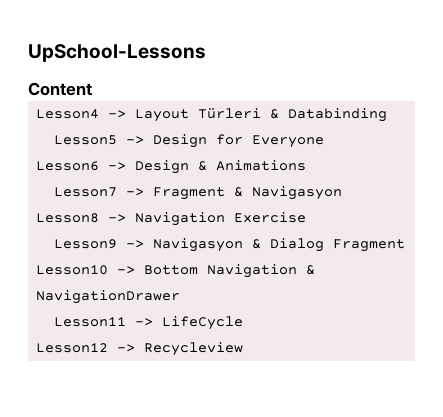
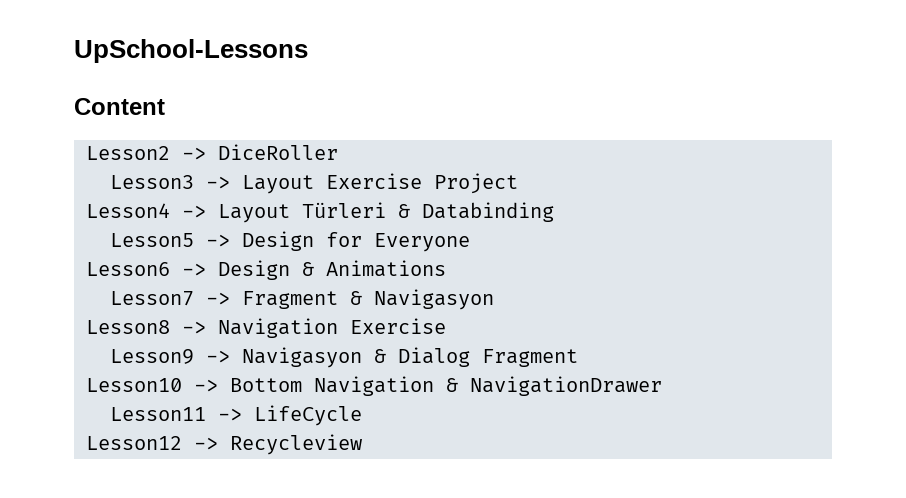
+ Lesson2 -> DiceRoller
+ Lesson3 -> Layout Exercise Project

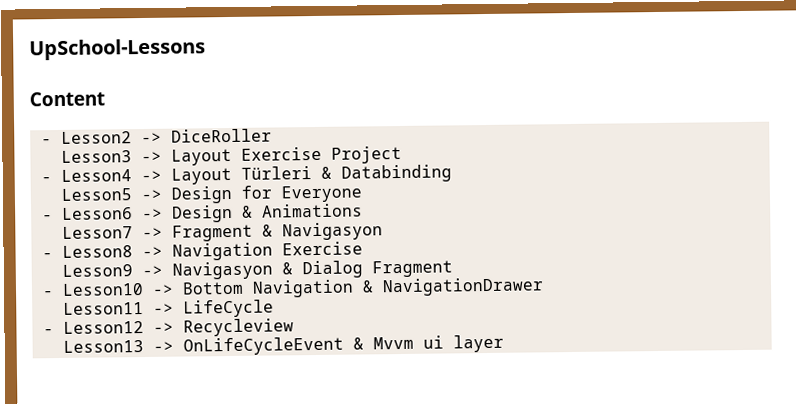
- Lesson2 -> DiceRoller
+ - Lesson2 -> DiceRoller
- Lesson4 -> Layout Türleri & Databinding
+ - Lesson4 -> Layout Türleri & Databinding
- Lesson6 -> Design & Animations
+ - Lesson6 -> Design & Animations
- Lesson8 -> Navigation Exercise
+ - Lesson8 -> Navigation Exercise
- Lesson10 -> Bottom Navigation & NavigationDrawer
+ - Lesson10 -> Bottom Navigation & NavigationDrawer
- Lesson12 -> Recycleview
+ - Lesson12 -> Recycleview
+ Lesson13 -> OnLifeCycleEvent & Mvvm ui layer

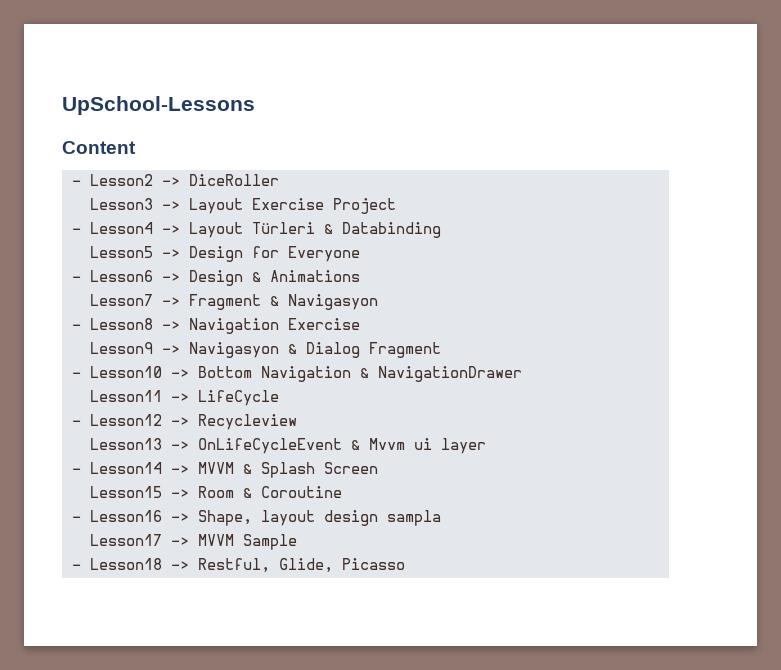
+ - Lesson14 -> MVVM & Splash Screen
+ Lesson15 -> Room & Coroutine
+ - Lesson16 -> Shape, layout design sampla
+ Lesson17 -> MVVM Sample
+ - Lesson18 -> Restful, Glide, Picasso

